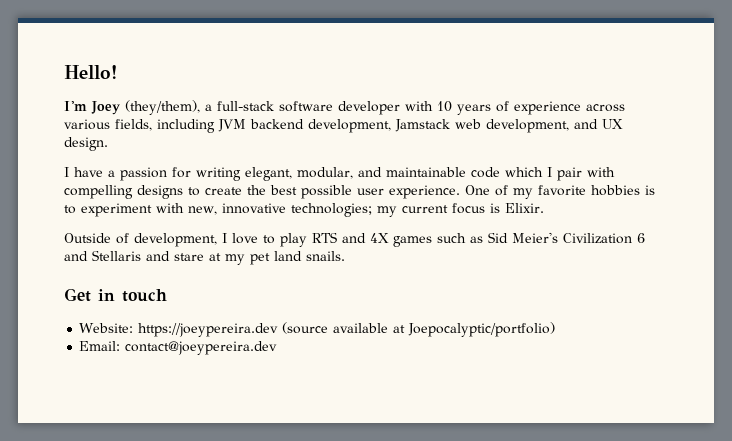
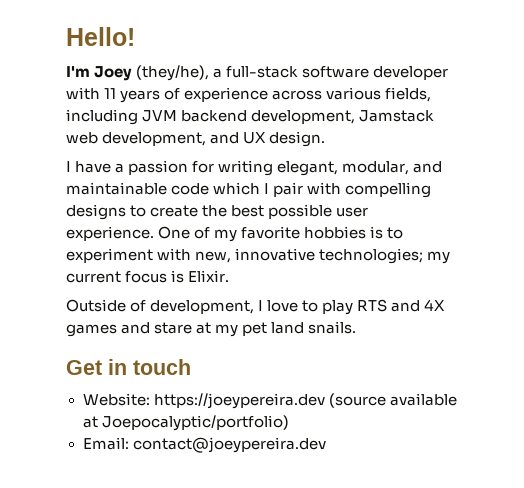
- I'm Joey (they/them), a full-stack software developer with 10 years of experience across various fields, including JVM backend development, Jamstack web development, and UX design.
+ I'm Joey (they/he), a full-stack software developer with 11 years of experience across various fields, including JVM backend development, Jamstack web development, and UX design.
- Outside of development, I love to play RTS and 4X games such as Sid Meier's Civilization 6 and Stellaris and stare at my pet land snails.
+ Outside of development, I love to play RTS and 4X games and stare at my pet land snails.

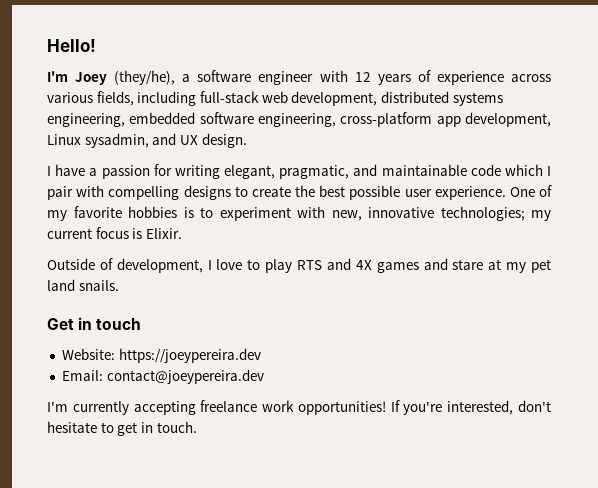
- I'm Joey (they/he), a full-stack software developer with 11 years of experience across various fields, including JVM backend development, Jamstack web development, and UX design.
+ I'm Joey (they/he), a software engineer with 12 years of experience across various fields, including full-stack web development, distributed systems engineering, embedded software engineering, cross-platform app development, Linux sysadmin, and UX design.
- I have a passion for writing elegant, modular, and maintainable code which I pair with compelling designs to create the best possible user experience.
+ I have a passion for writing elegant, pragmatic, and maintainable code which I pair with compelling designs to create the best possible user experience.
- Website: https://joeypereira.dev (source available at Joepocalyptic/portfolio)
+ Website: https://joeypereira.dev
  Email: contact@joeypereira.dev
+ I'm currently accepting freelance work opportunities! If you're interested, don't hesitate to get in touch.

